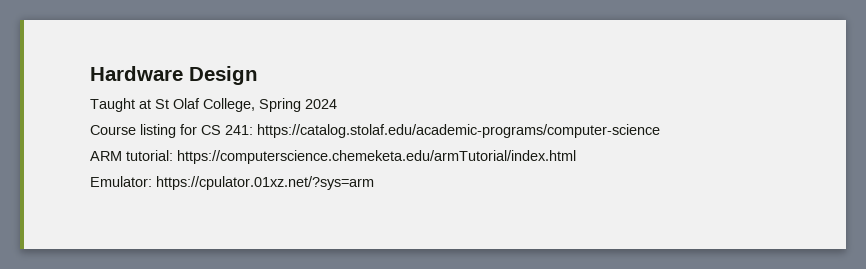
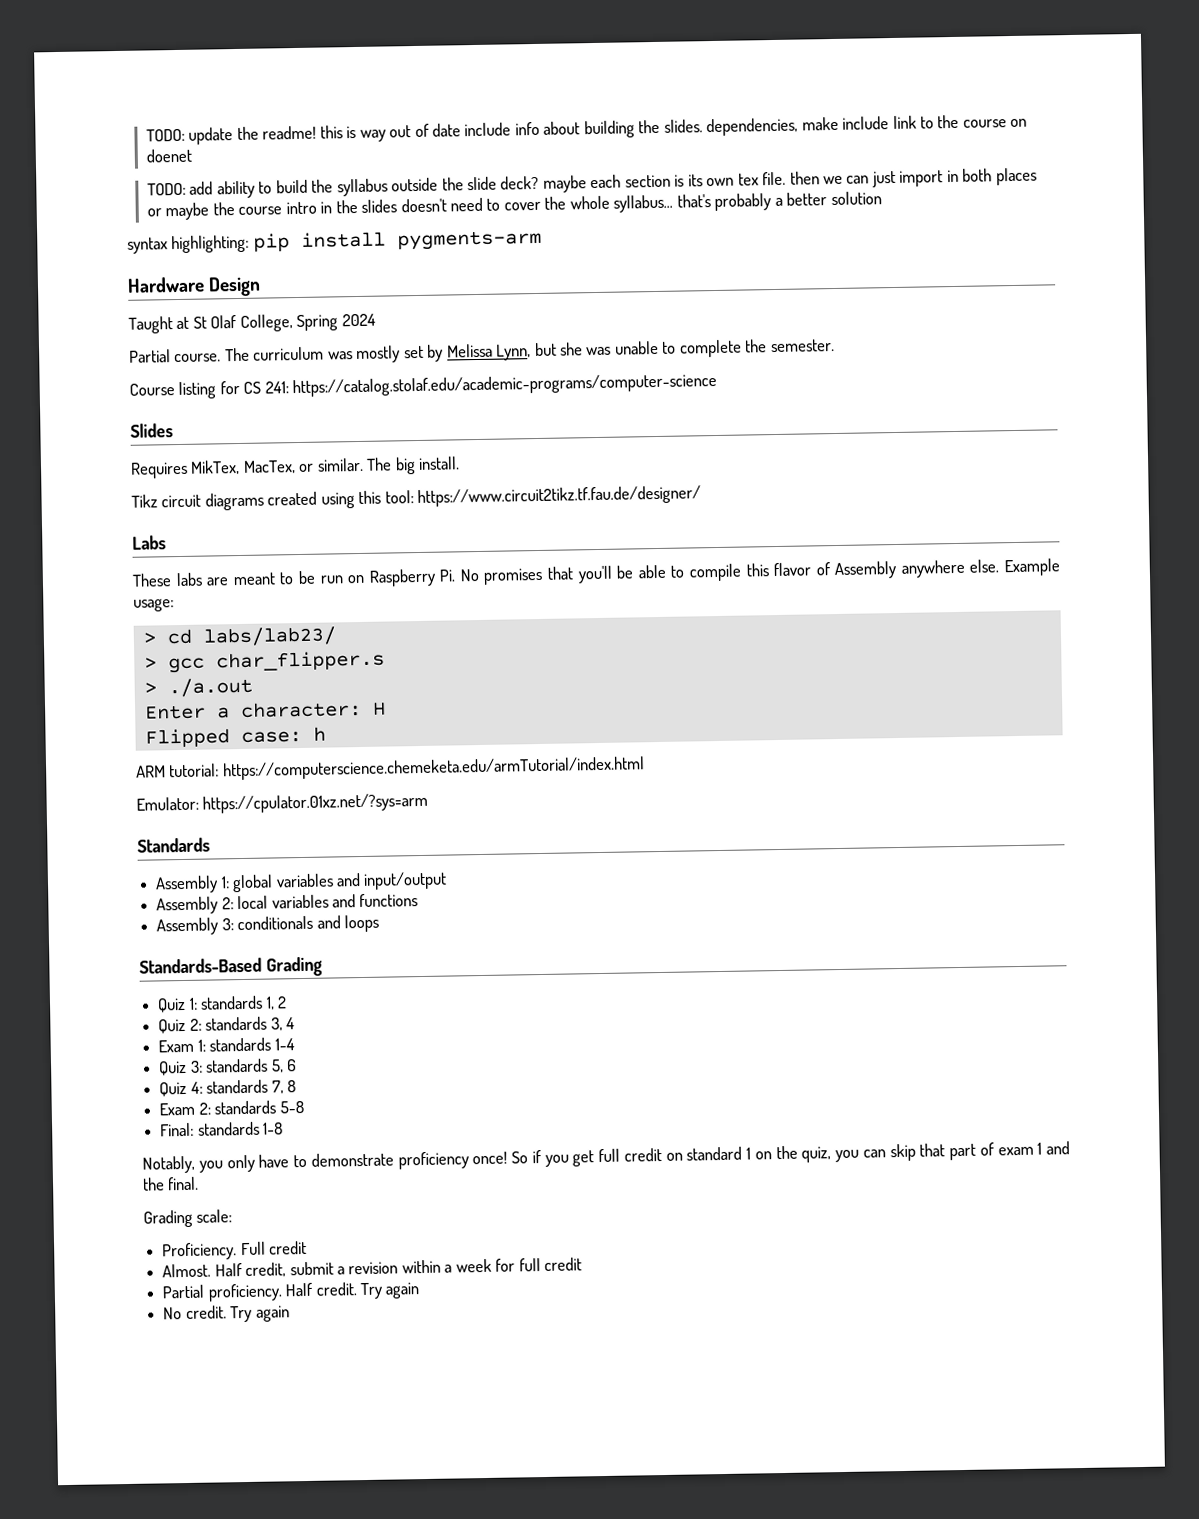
+ TODO: update the readme! this is way out of date include info about building the slides. dependencies, make include link to the course on doenet
+ TODO: add ability to build the syllabus outside the slide deck? maybe each section is its own tex file. then we can just import in both places or maybe the course intro in the slides doesn't need to cover the whole syllabus... that's probably a better solution
+ syntax highlighting: pip install pygments-arm
+ Partial course. The curriculum was mostly set by Melissa Lynn, but she was unable to complete the semester.
+ Slides
+ Requires MikTex, MacTex, or similar. The big install.
+ Tikz circuit diagrams created using this tool: https://www.circuit2tikz.tf.fau.de/designer/
+ Labs
+ These labs are meant to be run on Raspberry Pi. No promises that you'll be able to compile this flavor of Assembly anywhere else. Example usage:
+ > cd labs/lab23/
+ > gcc char_flipper.s
+ > ./a.out
+ Enter a character: H
+ Flipped case: h
+ Standards
+ Assembly 1: global variables and input/output
+ Assembly 2: local variables and functions
+ Assembly 3: conditionals and loops
+ Standards-Based Grading
+ Quiz 1: standards 1, 2
+ Quiz 2: standards 3, 4
+ Exam 1: standards 1-4
+ Quiz 3: standards 5, 6
+ Quiz 4: standards 7, 8
+ Exam 2: standards 5-8
+ Final: standards 1-8
+ Notably, you only have to demonstrate proficiency once! So if you get full credit on standard 1 on the quiz, you can skip that part of exam 1 and the final.
+ Grading scale:
+ Proficiency. Full credit
+ Almost. Half credit, submit a revision within a week for full credit
+ Partial proficiency. Half credit. Try again
+ No credit. Try again

